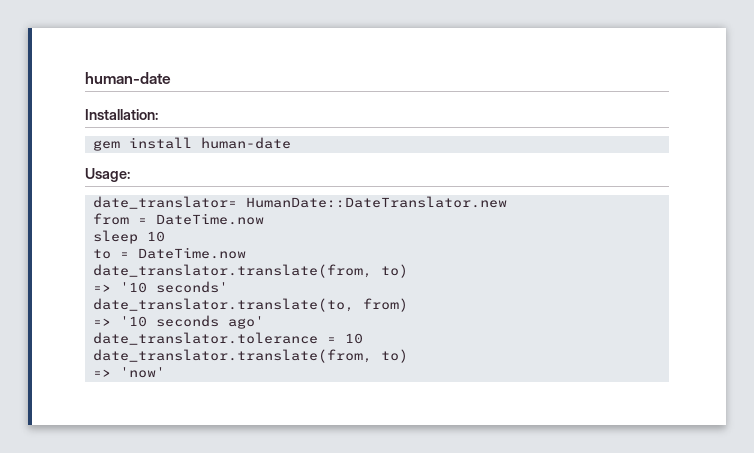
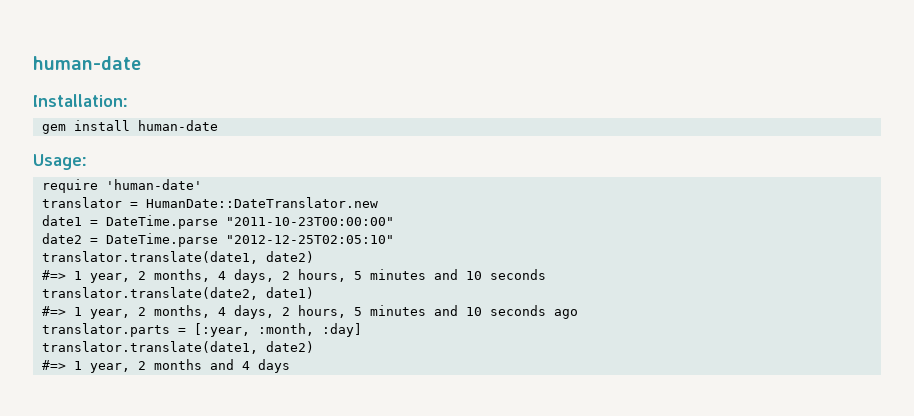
- date_translator= HumanDate::DateTranslator.new
- from = DateTime.now
- sleep 10
- to = DateTime.now
- date_translator.translate(from, to)
- => '10 seconds'
- date_translator.translate(to, from)
- => '10 seconds ago'
- date_translator.tolerance = 10
- date_translator.translate(from, to)
- => 'now'
+ require 'human-date'
+ translator = HumanDate::DateTranslator.new
+ date1 = DateTime.parse "2011-10-23T00:00:00"
+ date2 = DateTime.parse "2012-12-25T02:05:10"
+ translator.translate(date1, date2)
+ #=> 1 year, 2 months, 4 days, 2 hours, 5 minutes and 10 seconds
+ translator.translate(date2, date1)
+ #=> 1 year, 2 months, 4 days, 2 hours, 5 minutes and 10 seconds ago
+ translator.parts = [:year, :month, :day]
+ translator.translate(date1, date2)
+ #=> 1 year, 2 months and 4 days

